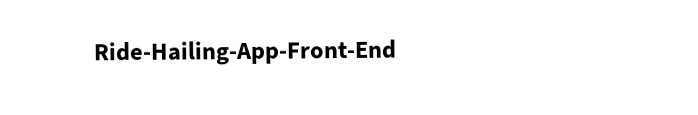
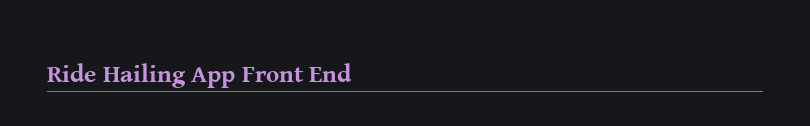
- Ride-Hailing-App-Front-End
+ Ride Hailing App Front End

